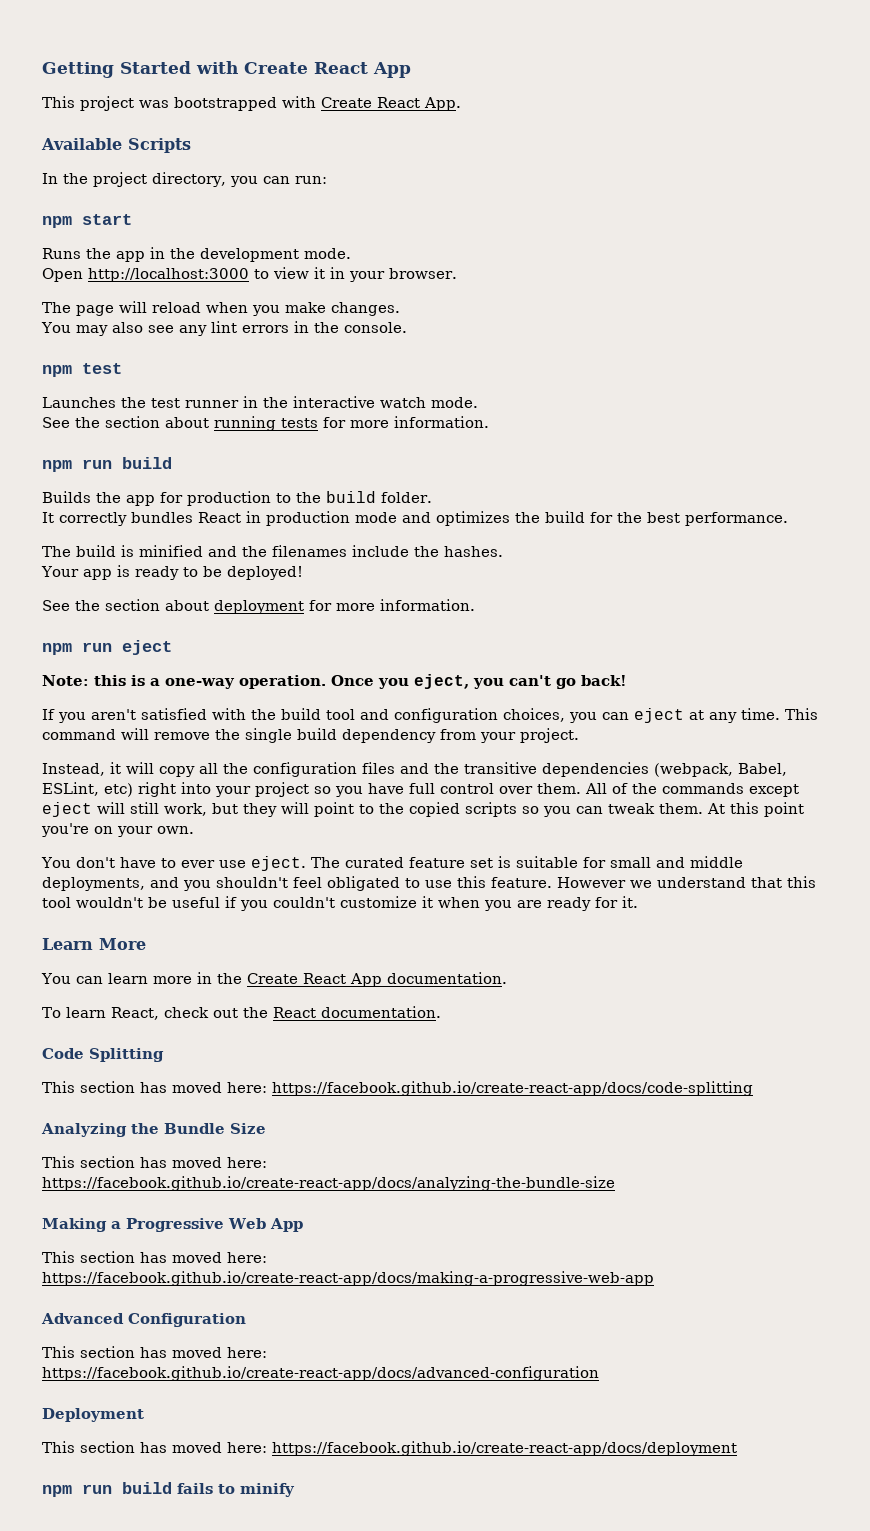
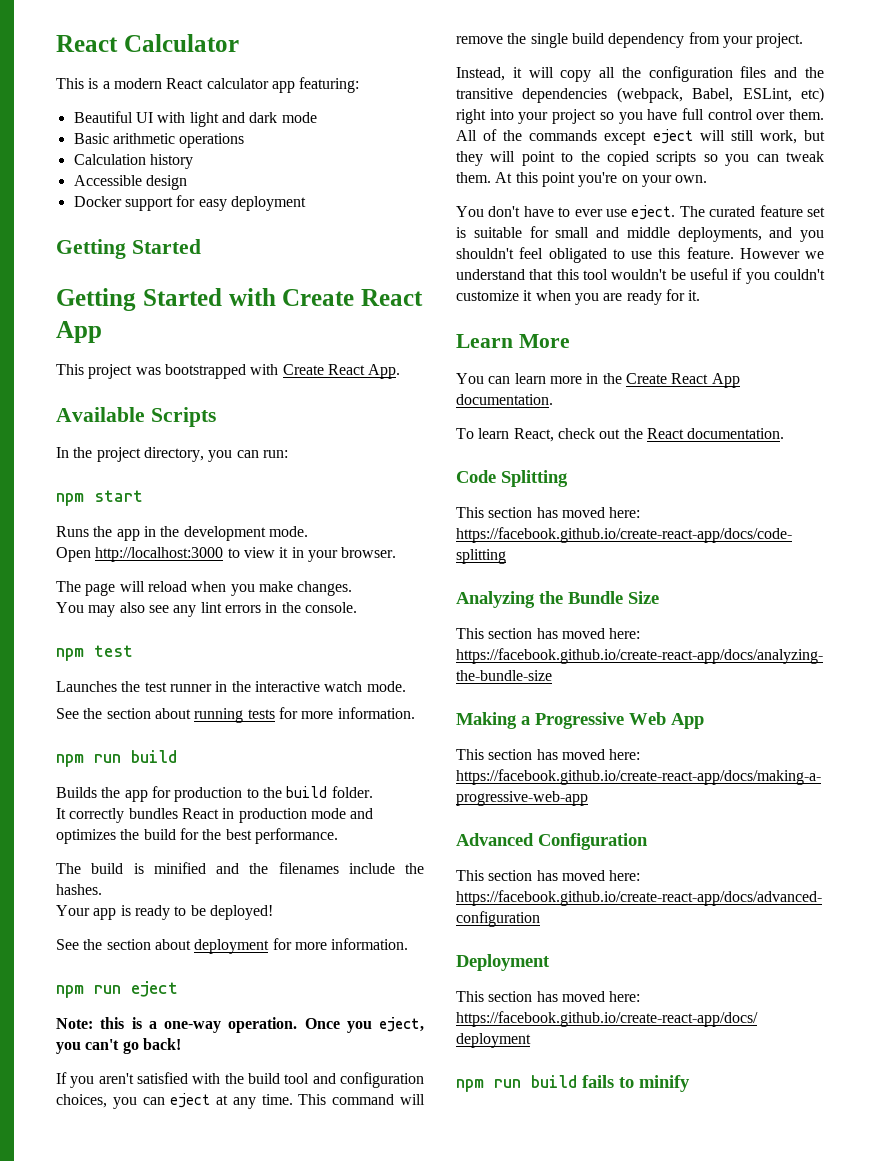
+ React Calculator
+ This is a modern React calculator app featuring:
+ Beautiful UI with light and dark mode
+ Basic arithmetic operations
+ Calculation history
+ Accessible design
+ Docker support for easy deployment
+ Getting Started

